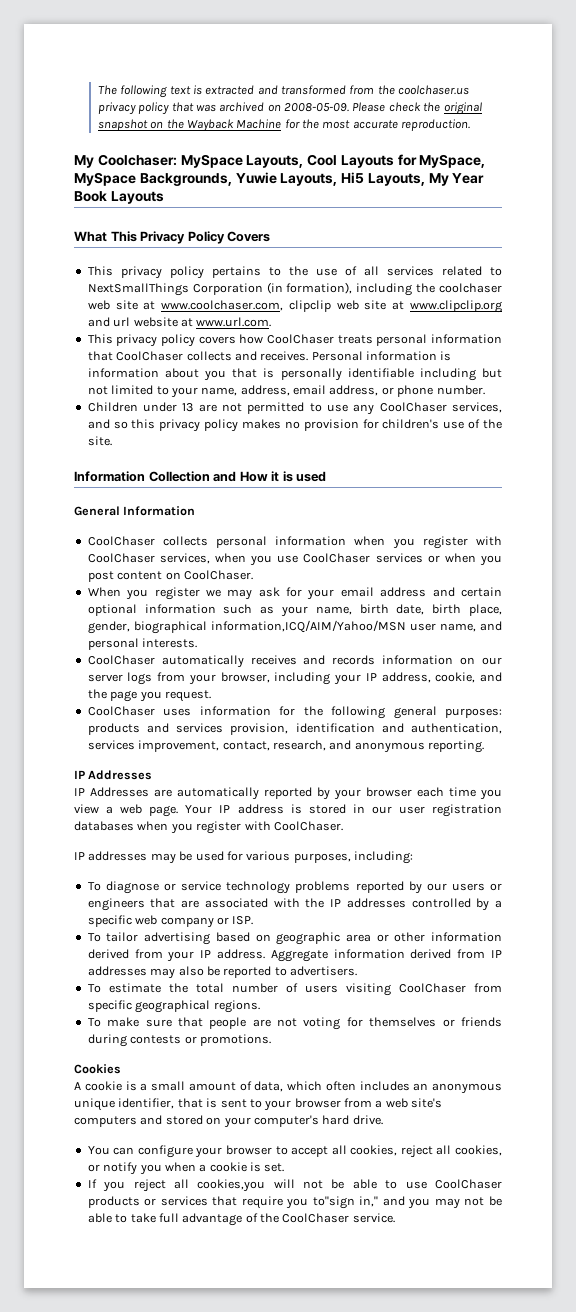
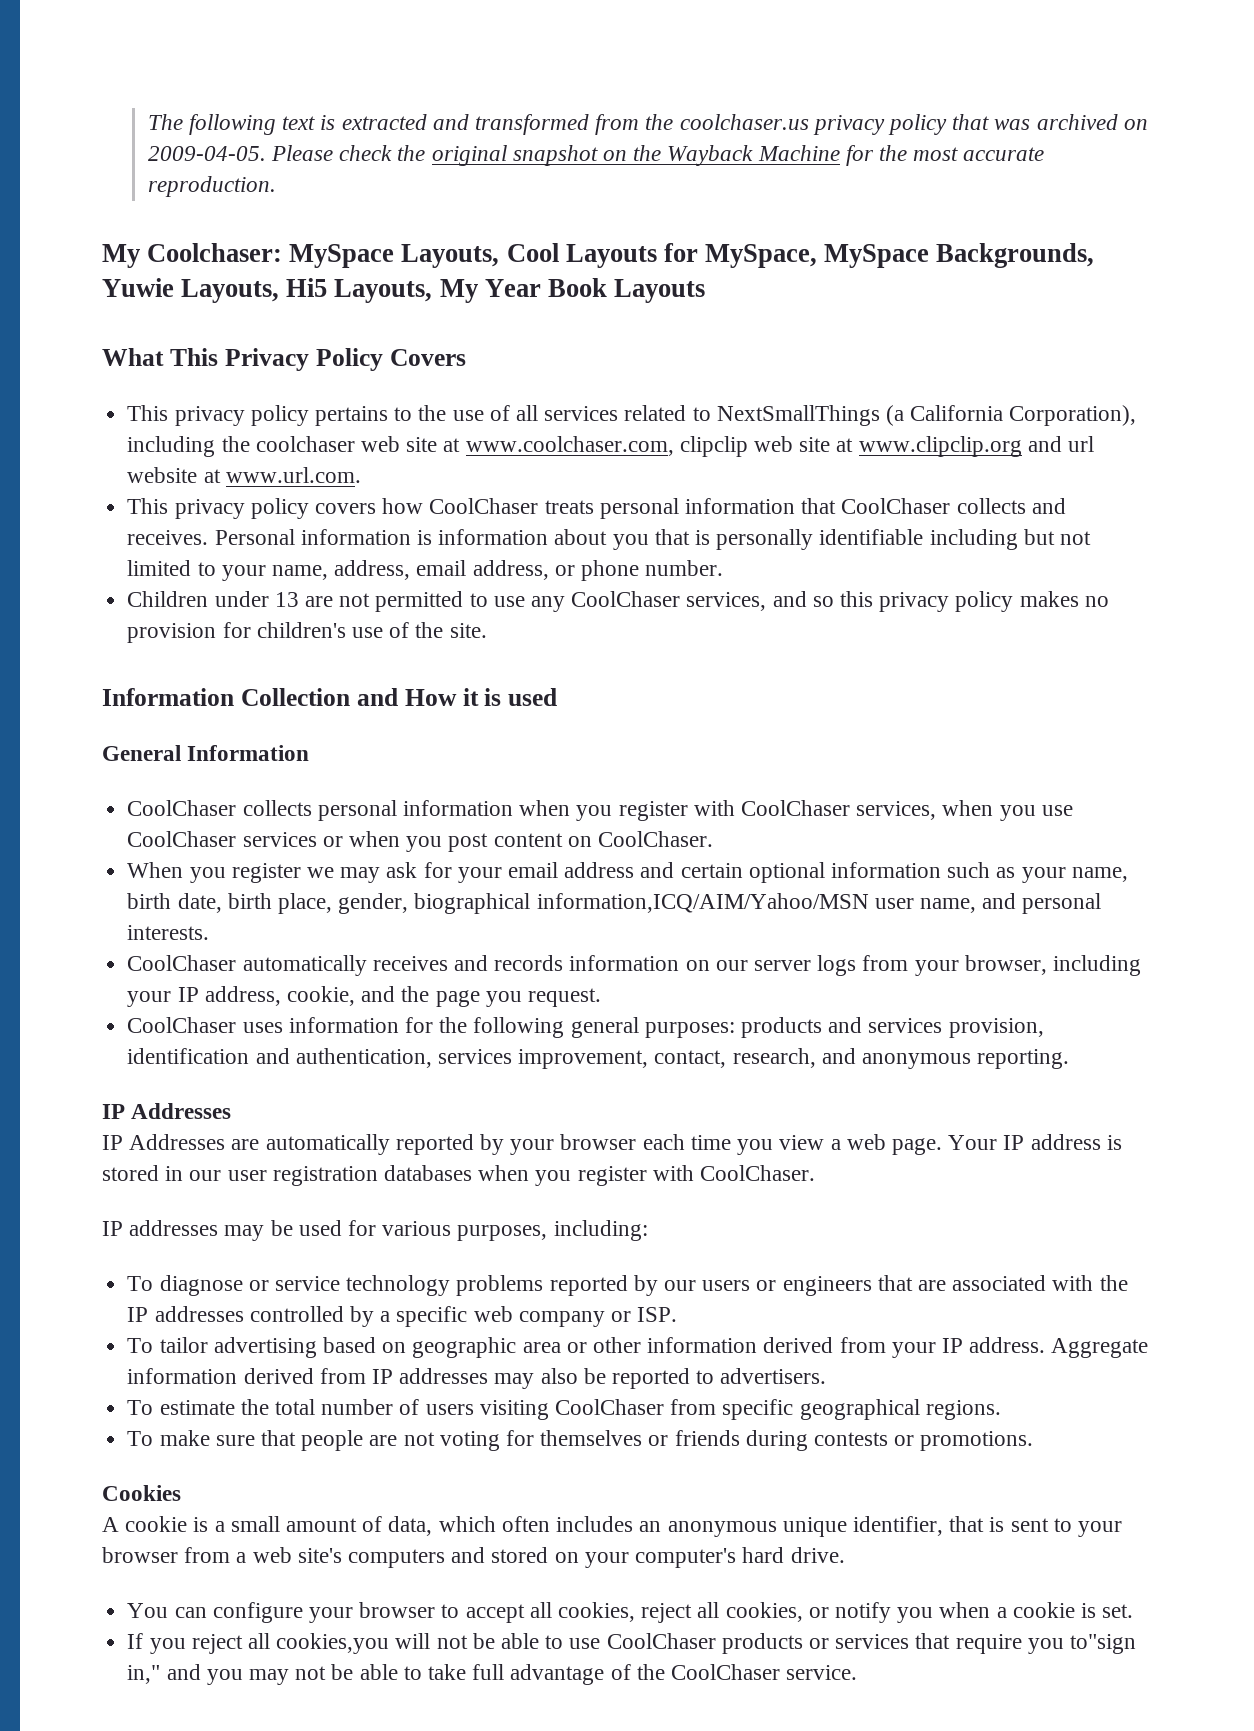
- The following text is extracted and transformed from the coolchaser.us privacy policy that was archived on 2008-05-09.
+ The following text is extracted and transformed from the coolchaser.us privacy policy that was archived on 2009-04-05.
- This privacy policy pertains to the use of all services related to NextSmallThings Corporation (in formation), including the coolchaser web site at www.coolchaser.com, clipclip web site at www.clipclip.org and url website at www.url.com.
+ This privacy policy pertains to the use of all services related to NextSmallThings (a California Corporation), including the coolchaser web site at www.coolchaser.com, clipclip web site at www.clipclip.org and url website at www.url.com.

